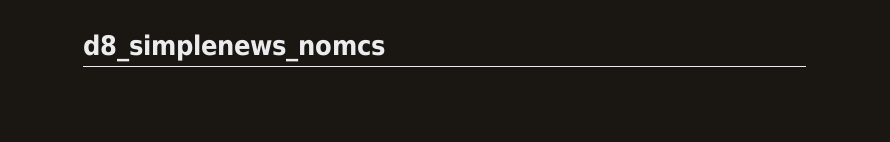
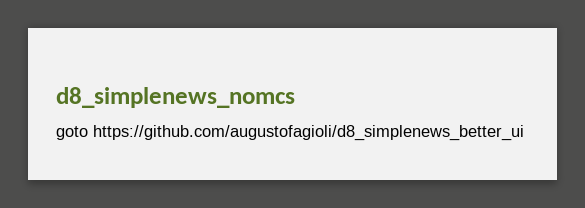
+ goto https://github.com/augustofagioli/d8_simplenews_better_ui

